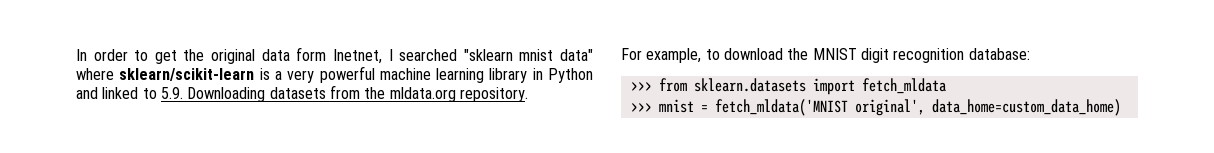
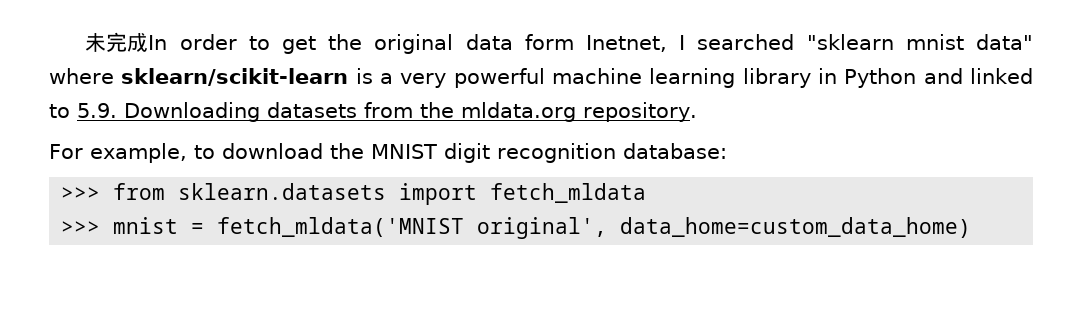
- In order to get the original data form Inetnet, I searched "sklearn mnist data" where sklearn/scikit-learn is a very powerful machine learning library in Python and linked to 5.9. Downloading datasets from the mldata.org repository.
+ 未完成In order to get the original data form Inetnet, I searched "sklearn mnist data" where sklearn/scikit-learn is a very powerful machine learning library in Python and linked to 5.9. Downloading datasets from the mldata.org repository.

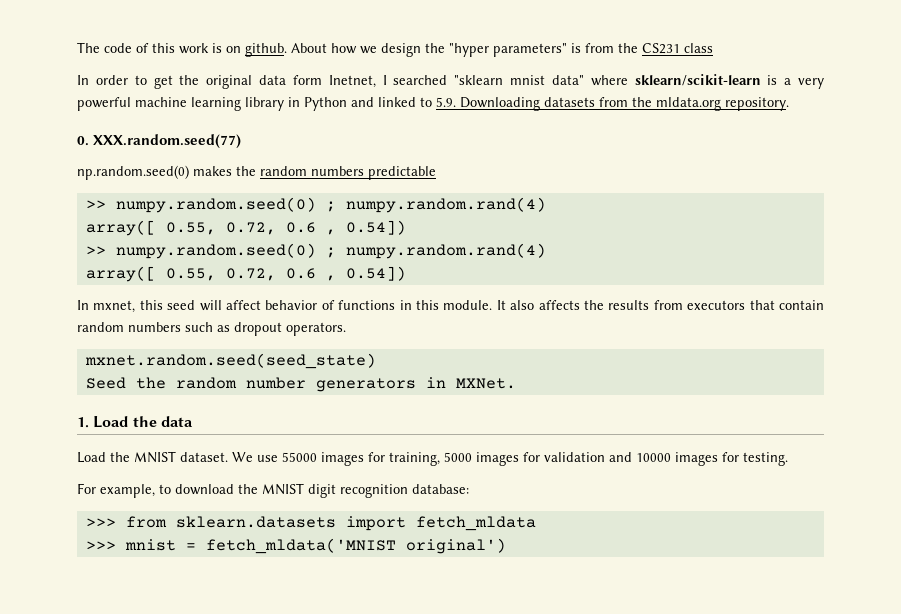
- 未完成In order to get the original data form Inetnet, I searched "sklearn mnist data" where sklearn/scikit-learn is a very powerful machine learning library in Python and linked to 5.9. Downloading datasets from the mldata.org repository.
+ The code of this work is on github. About how we design the "hyper parameters" is from the CS231 class
+ In order to get the original data form Inetnet, I searched "sklearn mnist data" where sklearn/scikit-learn is a very powerful machine learning library in Python and linked to 5.9. Downloading datasets from the mldata.org repository.
+ 0. XXX.random.seed(77)
+ np.random.seed(0) makes the random numbers predictable
+ >> numpy.random.seed(0) ; numpy.random.rand(4)
+ array([ 0.55, 0.72, 0.6 , 0.54])
+ >> numpy.random.seed(0) ; numpy.random.rand(4)
+ array([ 0.55, 0.72, 0.6 , 0.54])
+ In mxnet, this seed will affect behavior of functions in this module. It also affects the results from executors that contain random numbers such as dropout operators.
+ mxnet.random.seed(seed_state)
+ Seed the random number generators in MXNet.
+ 1. Load the data
+ Load the MNIST dataset. We use 55000 images for training, 5000 images for validation and 10000 images for testing.
- >>> mnist = fetch_mldata('MNIST original', data_home=custom_data_home)
+ >>> mnist = fetch_mldata('MNIST original')

